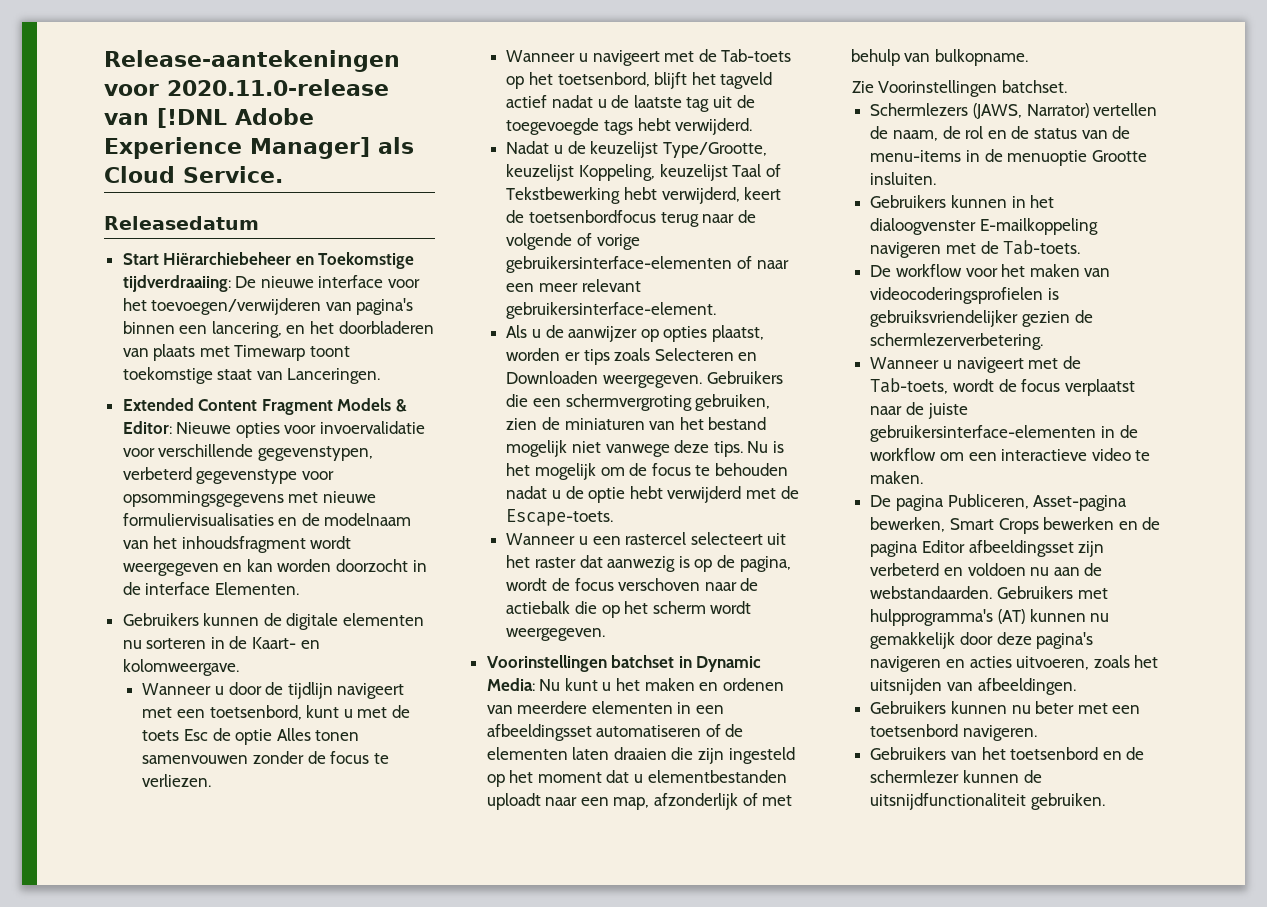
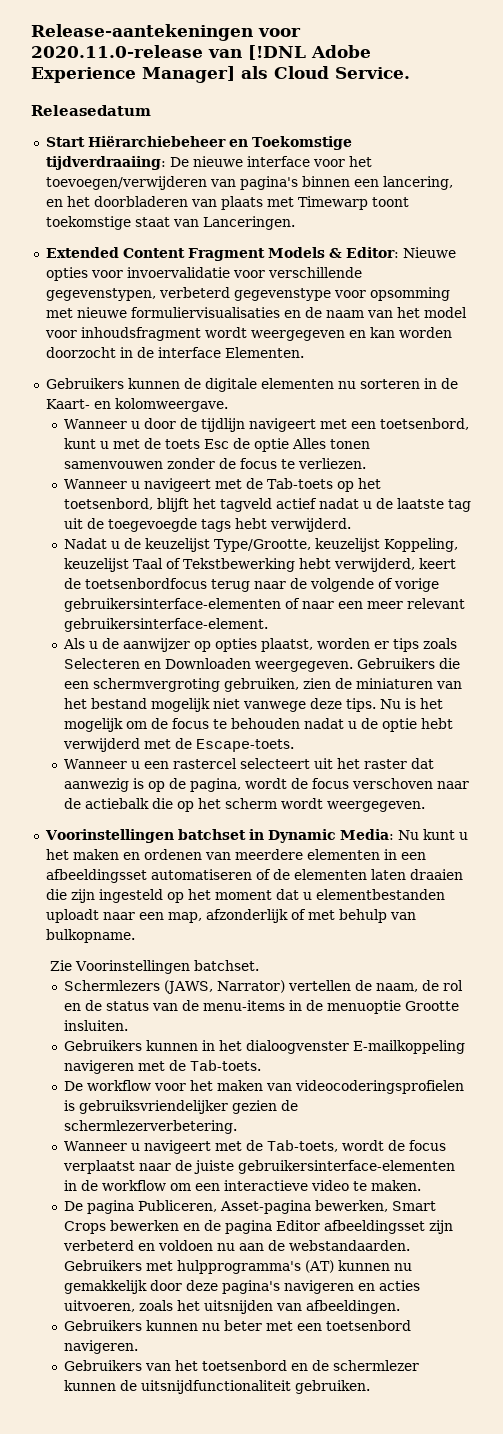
- Extended Content Fragment Models & Editor: Nieuwe opties voor invoervalidatie voor verschillende gegevenstypen, verbeterd gegevenstype voor opsommingsgegevens met nieuwe formuliervisualisaties en de modelnaam van het inhoudsfragment wordt weergegeven en kan worden doorzocht in de interface Elementen.
+ Extended Content Fragment Models & Editor: Nieuwe opties voor invoervalidatie voor verschillende gegevenstypen, verbeterd gegevenstype voor opsomming met nieuwe formuliervisualisaties en de naam van het model voor inhoudsfragment wordt weergegeven en kan worden doorzocht in de interface Elementen.

